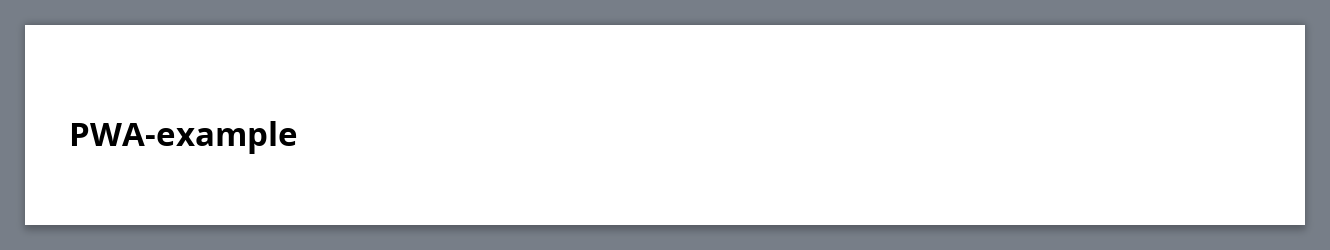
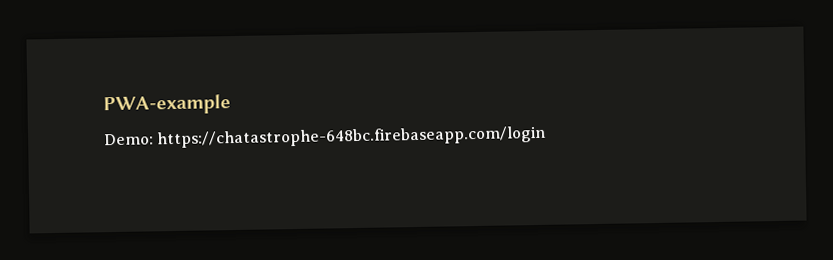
+ Demo: https://chatastrophe-648bc.firebaseapp.com/login

